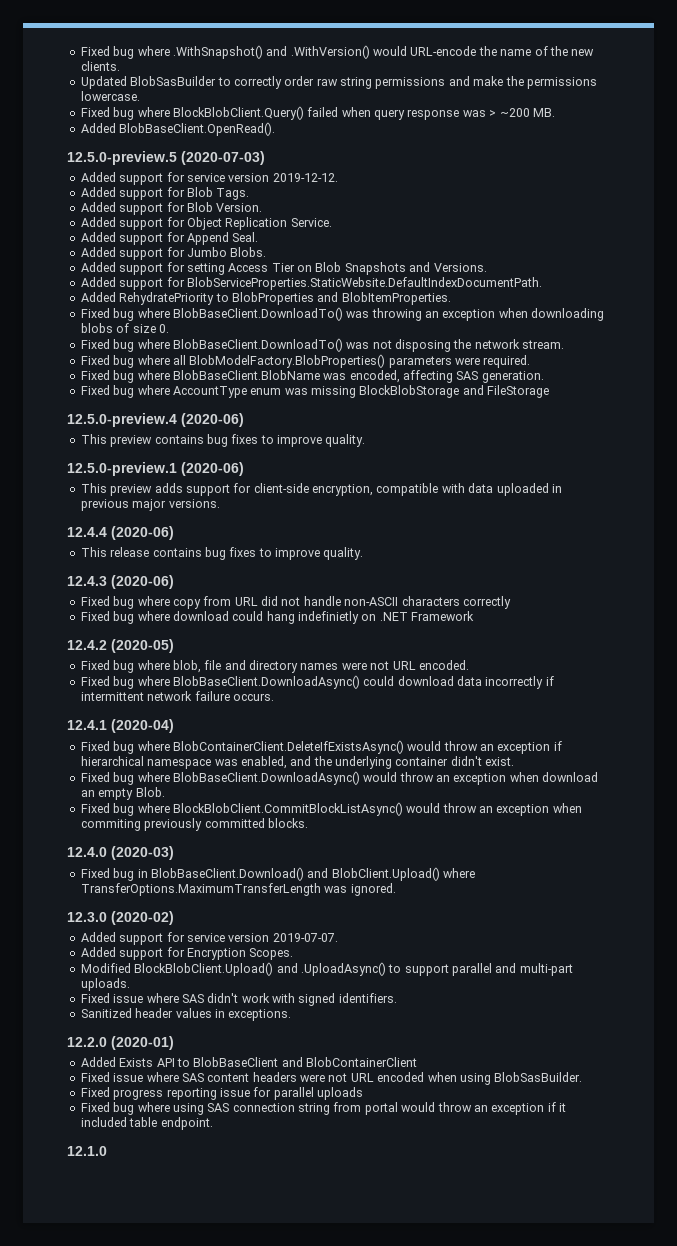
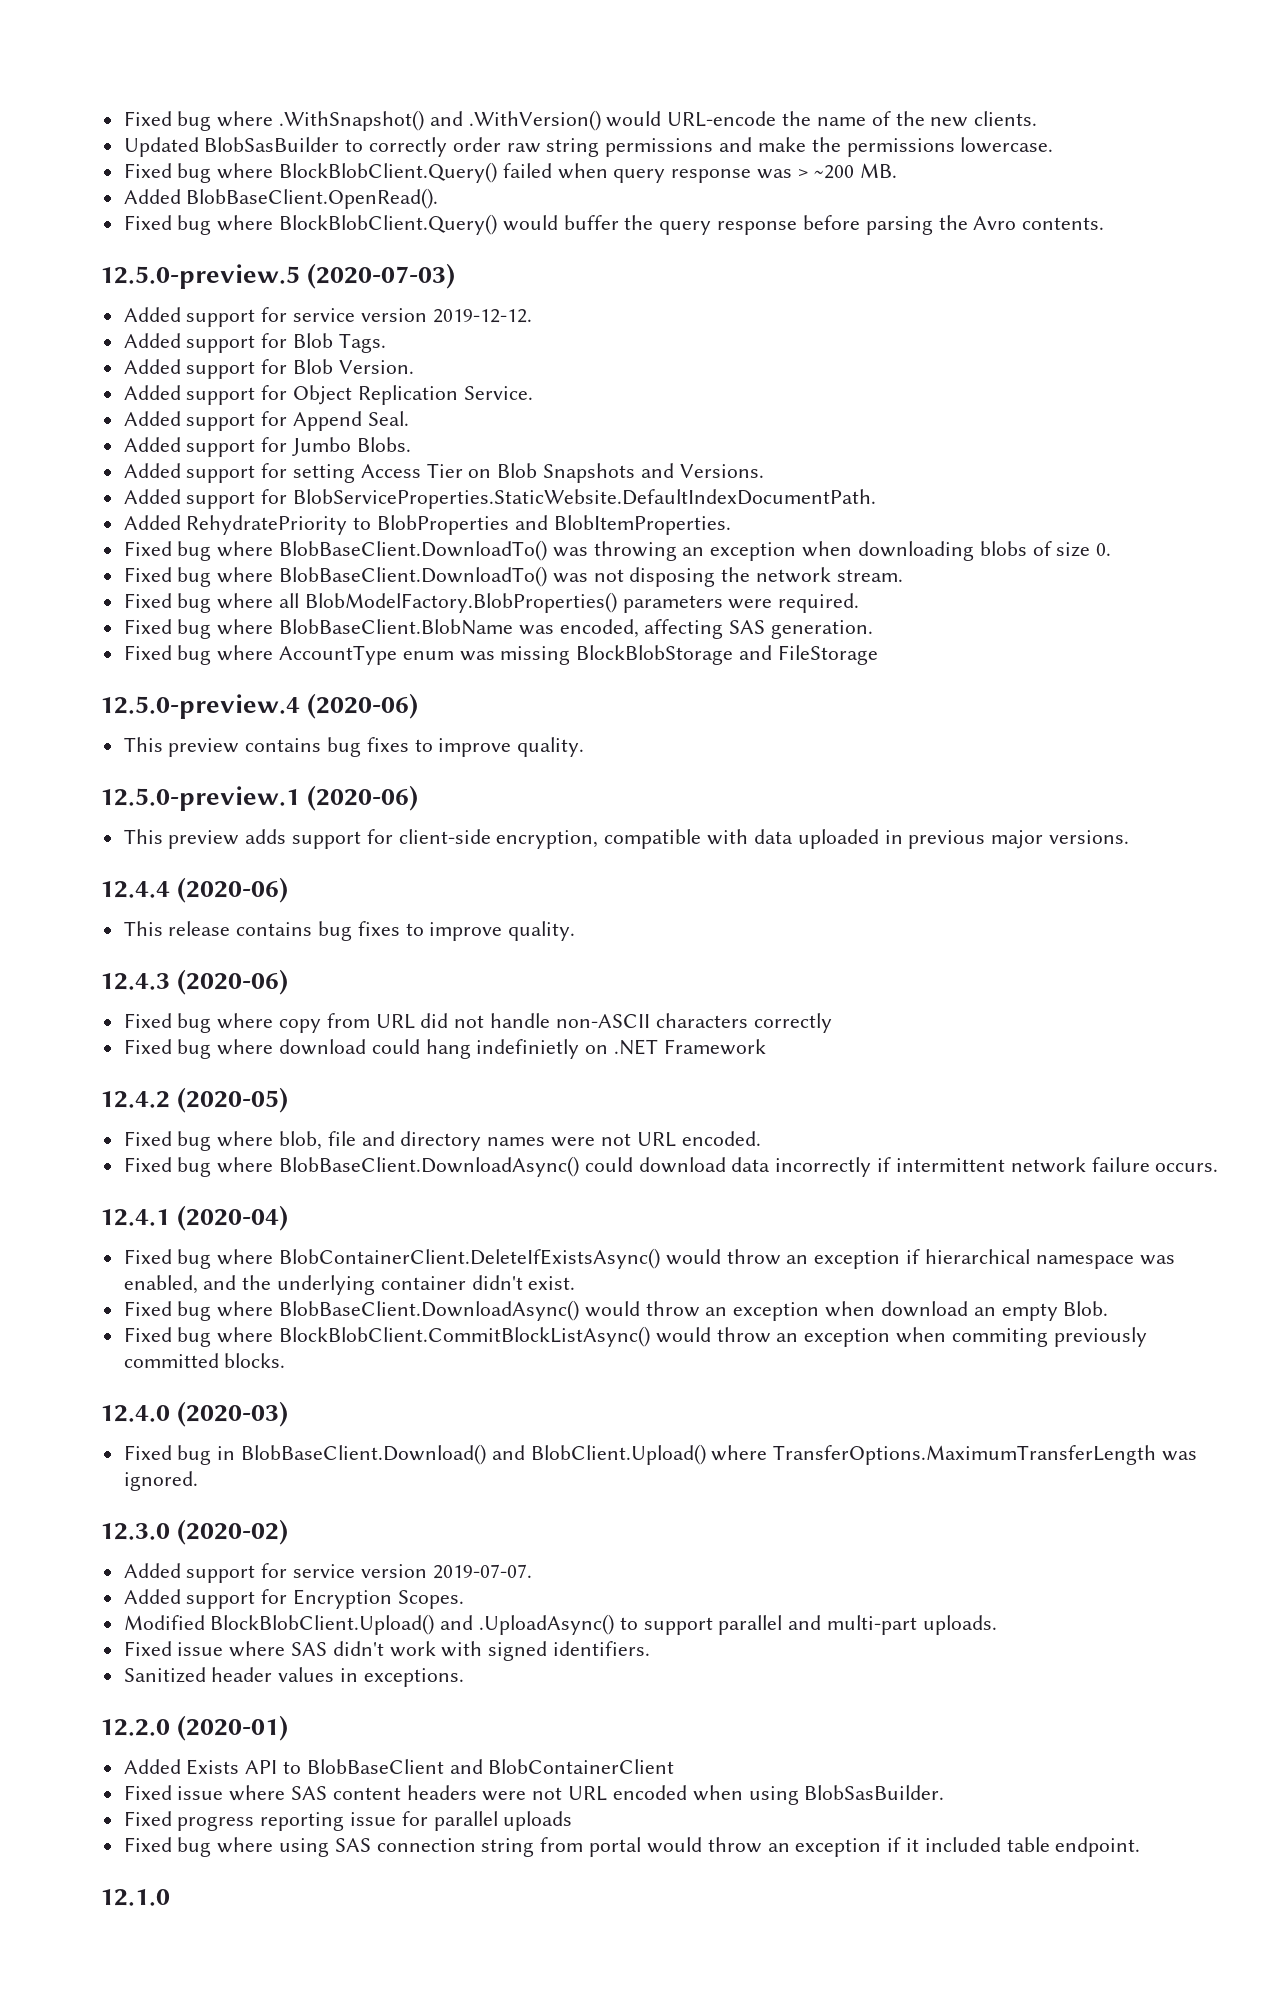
+ Fixed bug where BlockBlobClient.Query() would buffer the query response before parsing the Avro contents.

